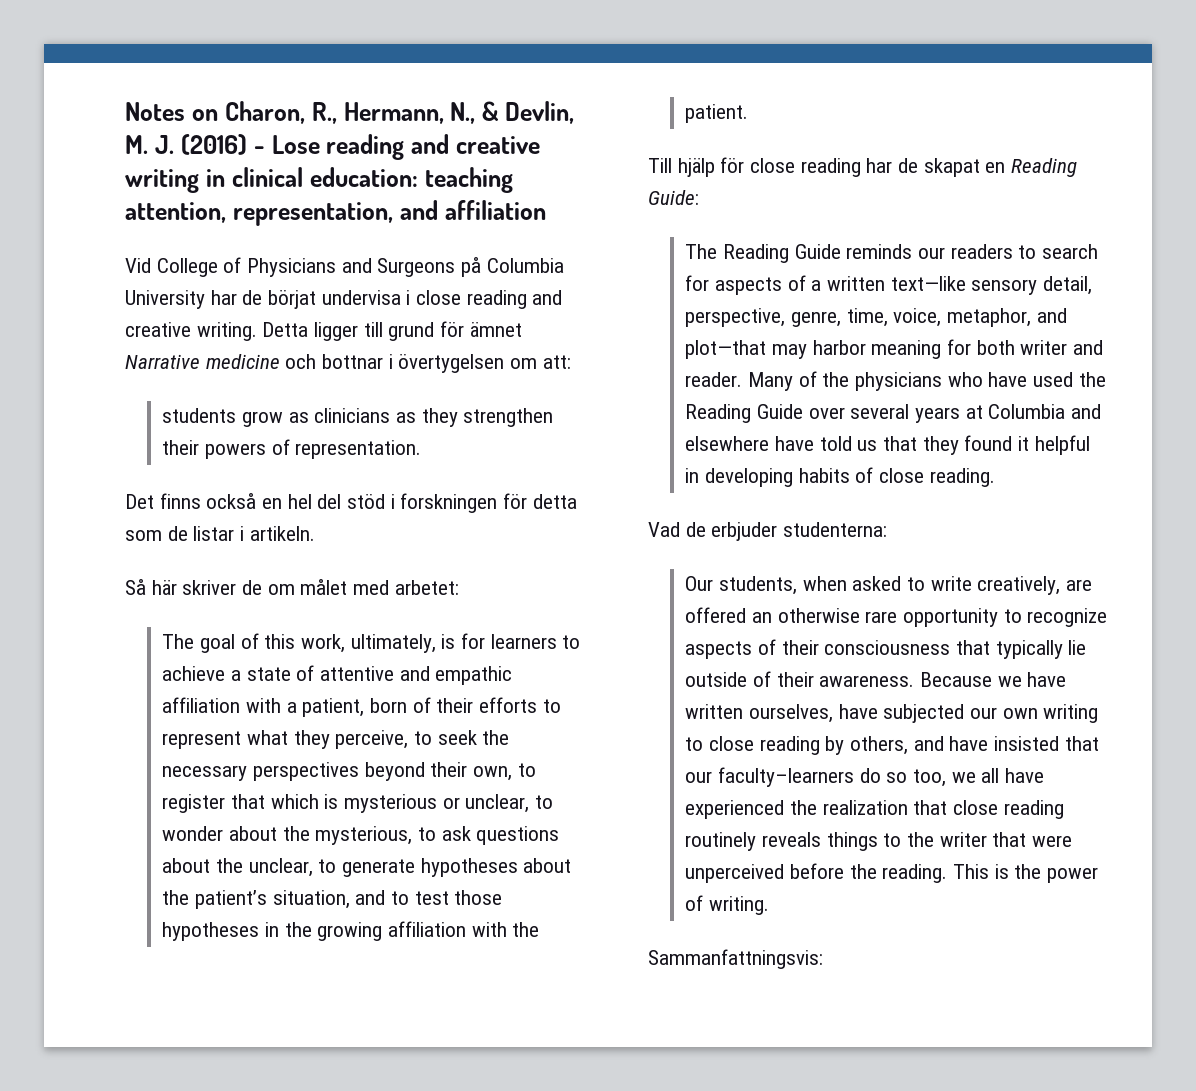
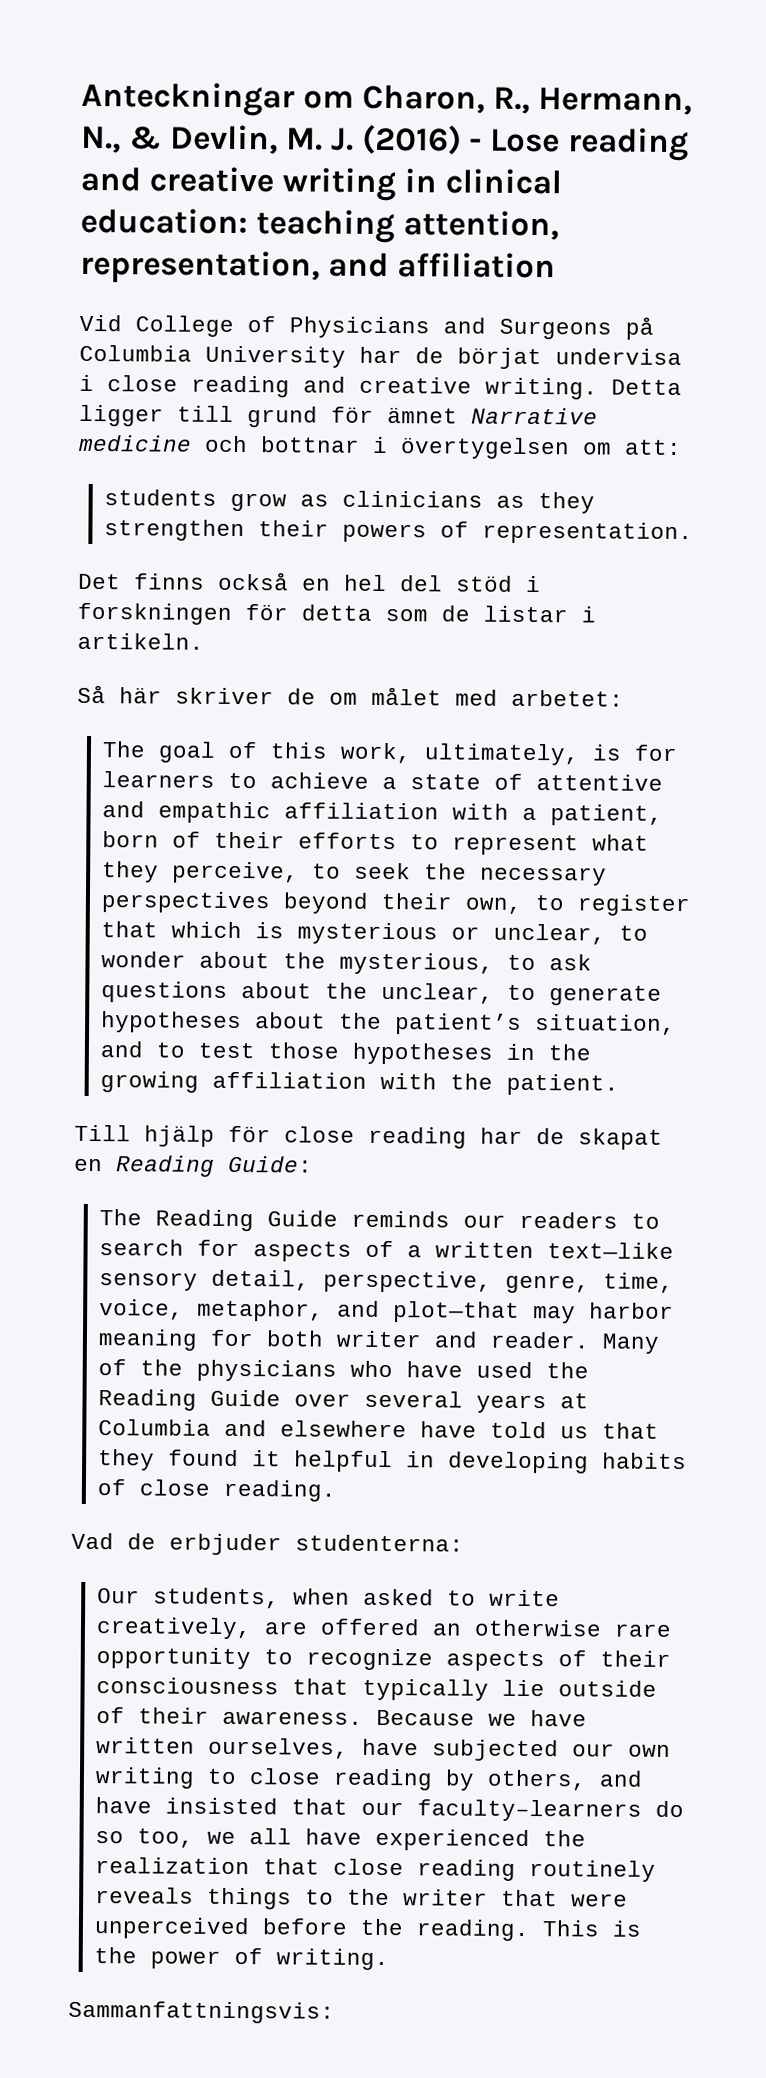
- Notes on Charon, R., Hermann, N., & Devlin, M. J. (2016) - Lose reading and creative writing in clinical education: teaching attention, representation, and affiliation
+ Anteckningar om Charon, R., Hermann, N., & Devlin, M. J. (2016) - Lose reading and creative writing in clinical education: teaching attention, representation, and affiliation

